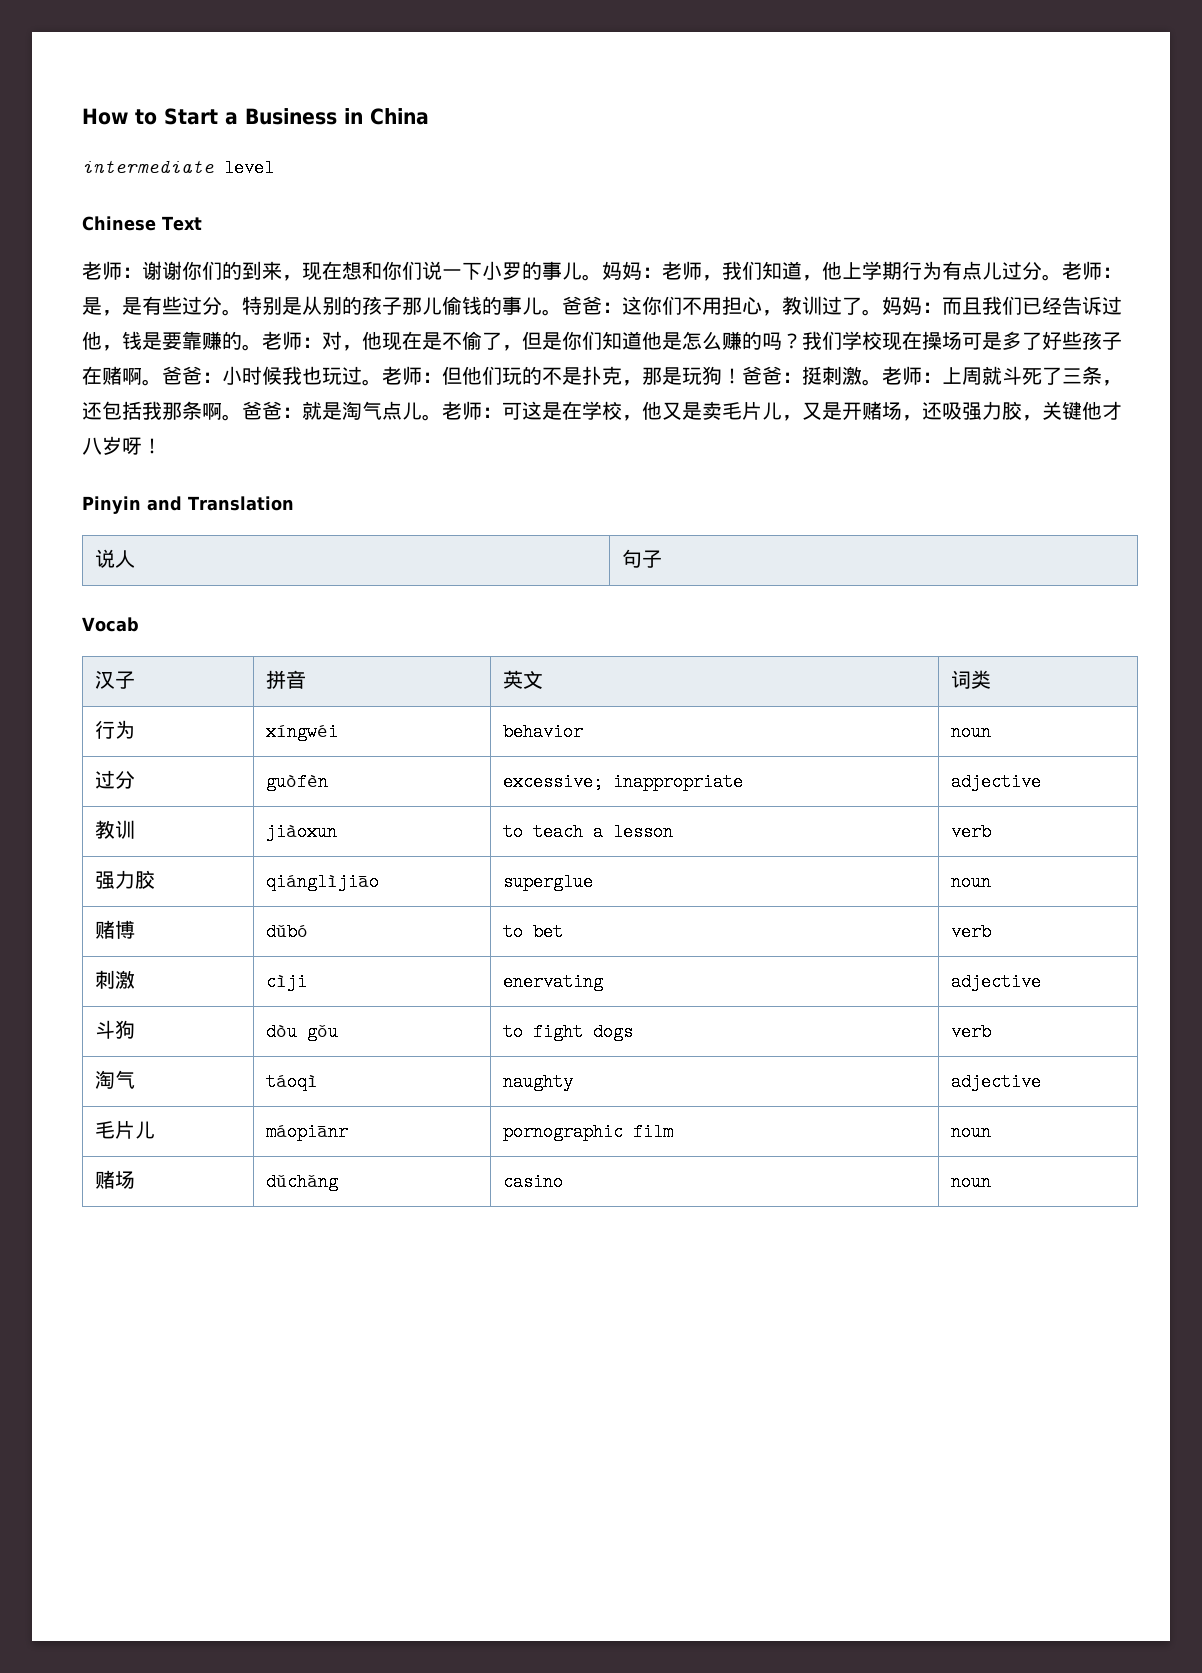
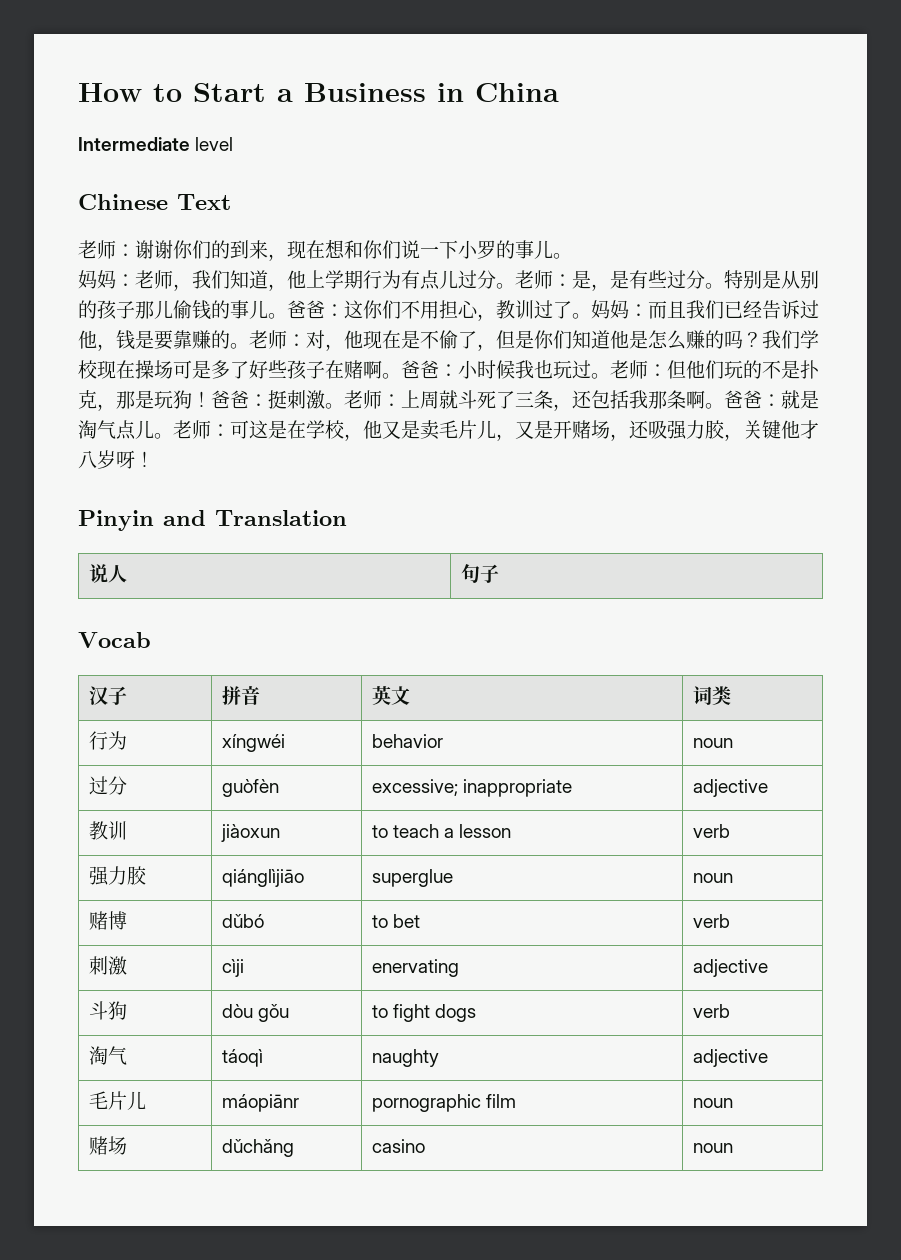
- intermediate level
+ Intermediate level
- 老师：谢谢你们的到来，现在想和你们说一下小罗的事儿。妈妈：老师，我们知道，他上学期行为有点儿过分。
+ 老师：谢谢你们的到来，现在想和你们说一下小罗的事儿。
+ 妈妈：老师，我们知道，他上学期行为有点儿过分。

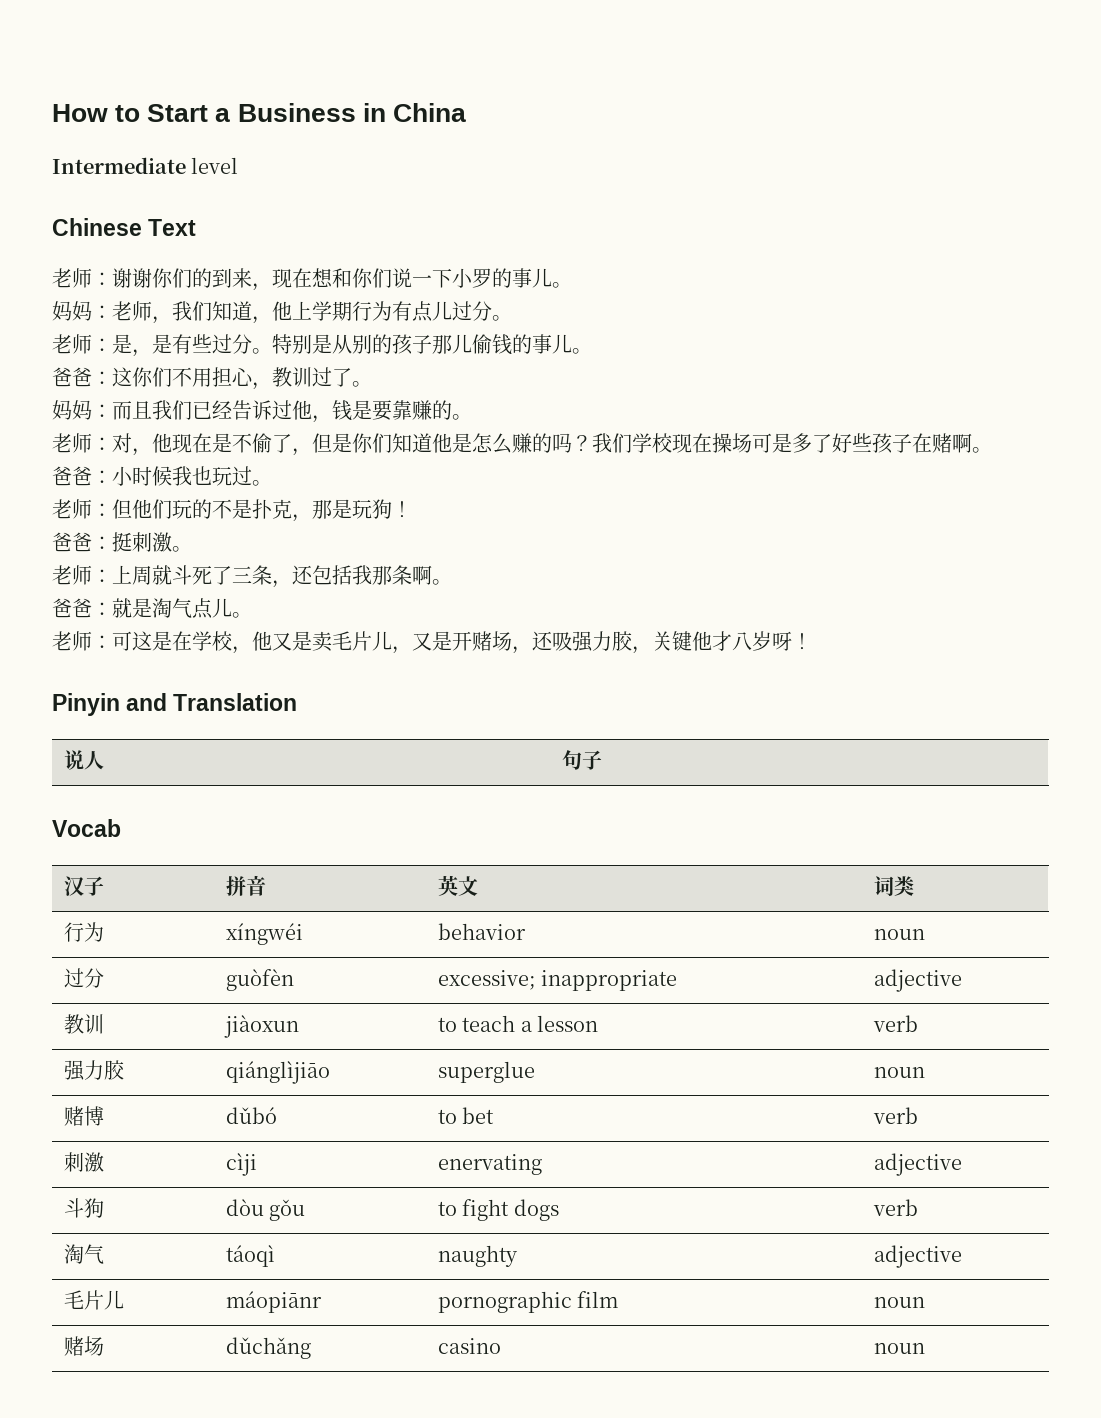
- 妈妈：老师，我们知道，他上学期行为有点儿过分。老师：是，是有些过分。
+ 妈妈：老师，我们知道，他上学期行为有点儿过分。
+ 老师：是，是有些过分。
- 特别是从别的孩子那儿偷钱的事儿。爸爸：这你们不用担心，教训过了。妈妈：而且我们已经告诉过他，钱是要靠赚的。老师：对，他现在是不偷了，但是你们知道他是怎么赚的吗？
+ 特别是从别的孩子那儿偷钱的事儿。
+ 爸爸：这你们不用担心，教训过了。
+ 妈妈：而且我们已经告诉过他，钱是要靠赚的。
+ 老师：对，他现在是不偷了，但是你们知道他是怎么赚的吗？
- 我们学校现在操场可是多了好些孩子在赌啊。爸爸：
+ 我们学校现在操场可是多了好些孩子在赌啊。
+ 爸爸：
- 小时候我也玩过。老师：
+ 小时候我也玩过。
+ 老师：
- 但他们玩的不是扑克，那是玩狗！爸爸：
+ 但他们玩的不是扑克，那是玩狗！
+ 爸爸：
- 挺刺激。老师：
+ 挺刺激。
+ 老师：
- 上周就斗死了三条，还包括我那条啊。爸爸：
+ 上周就斗死了三条，还包括我那条啊。
+ 爸爸：
- 就是淘气点儿。老师：
+ 就是淘气点儿。
+ 老师：

